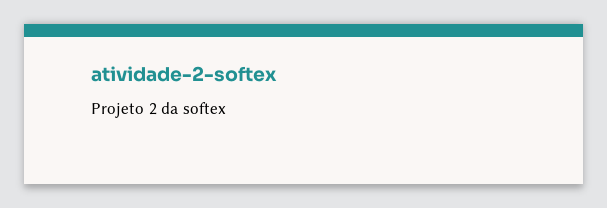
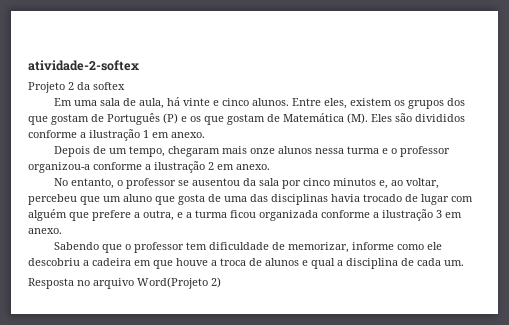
+ Em uma sala de aula, há vinte e cinco alunos. Entre eles, existem os grupos dos que gostam de Português (P) e os que gostam de Matemática (M). Eles são divididos conforme a ilustração 1 em anexo.
+ Depois de um tempo, chegaram mais onze alunos nessa turma e o professor organizou-a conforme a ilustração 2 em anexo.
+ No entanto, o professor se ausentou da sala por cinco minutos e, ao voltar, percebeu que um aluno que gosta de uma das disciplinas havia trocado de lugar com alguém que prefere a outra, e a turma ficou organizada conforme a ilustração 3 em anexo.
+ Sabendo que o professor tem dificuldade de memorizar, informe como ele descobriu a cadeira em que houve a troca de alunos e qual a disciplina de cada um.
+ Resposta no arquivo Word(Projeto 2)

